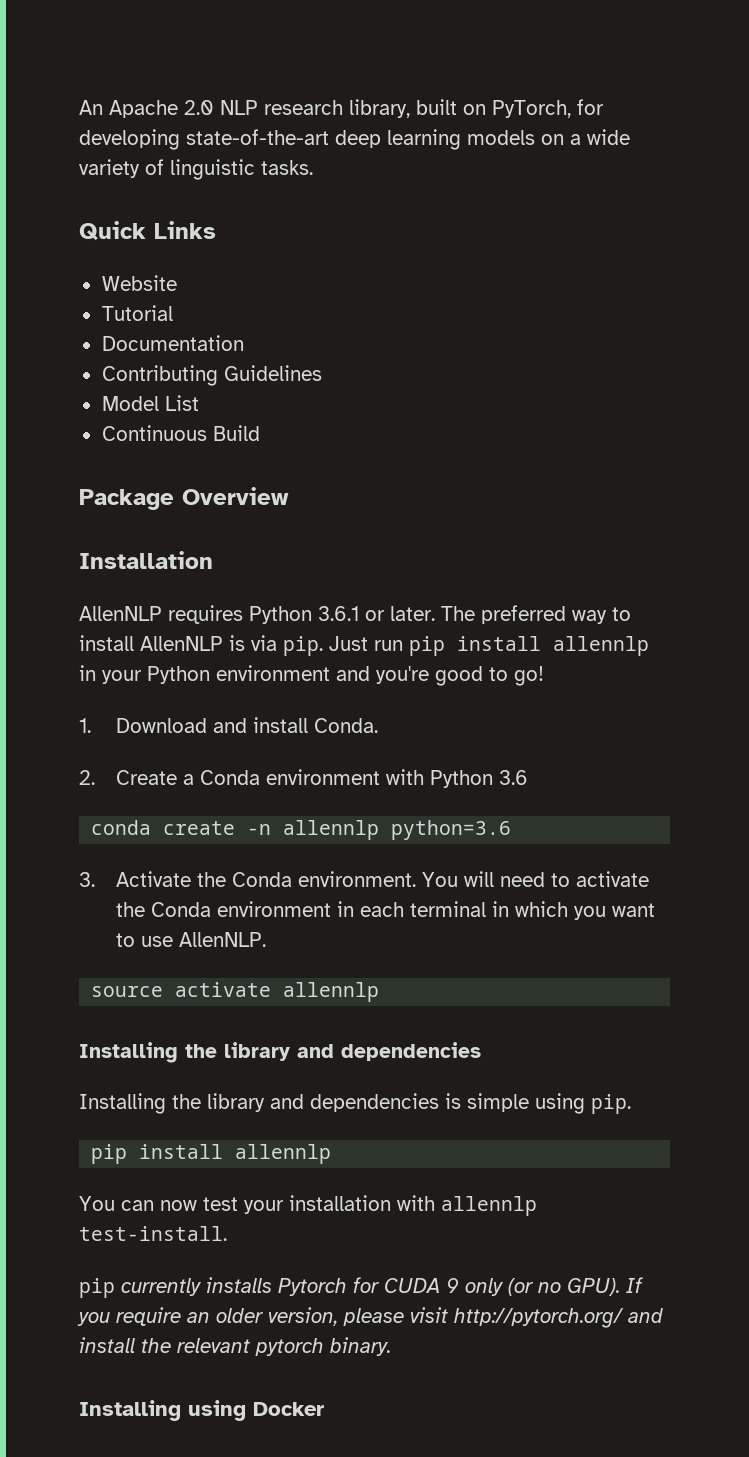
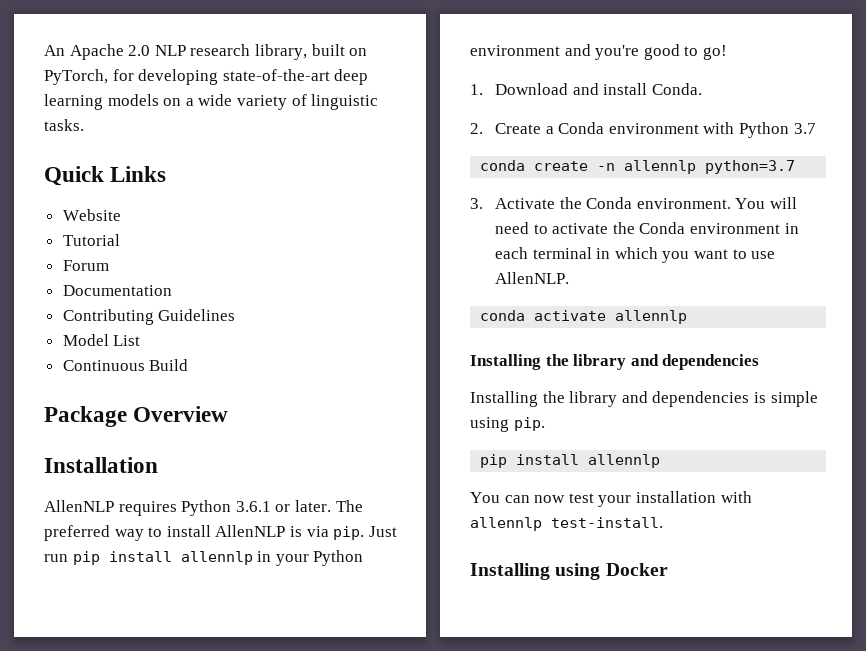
+ Forum
- 2. Create a Conda environment with Python 3.6
+ 2. Create a Conda environment with Python 3.7
- conda create -n allennlp python=3.6
+ conda create -n allennlp python=3.7
- source activate allennlp
+ conda activate allennlp
- pip currently installs Pytorch for CUDA 9 only (or no GPU). If you require an older version, please visit http://pytorch.org/ and install the relevant pytorch binary.

